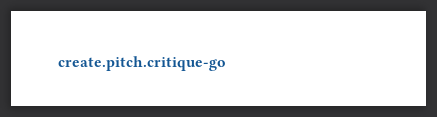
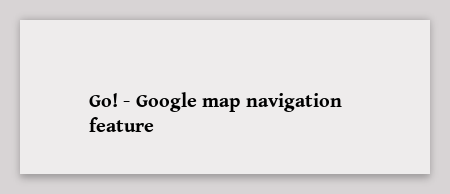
- create.pitch.critique-go
+ Go! - Google map navigation feature

